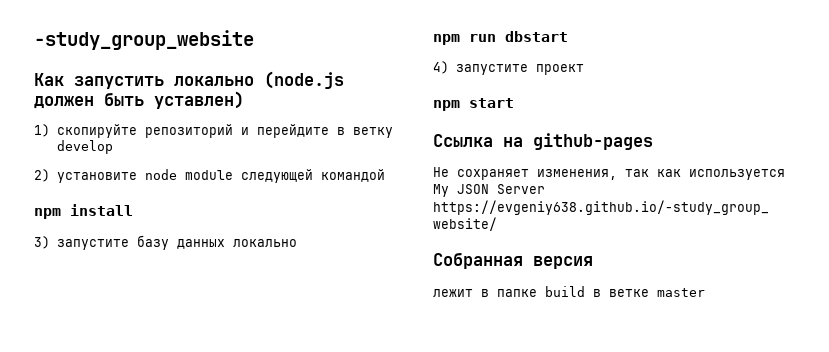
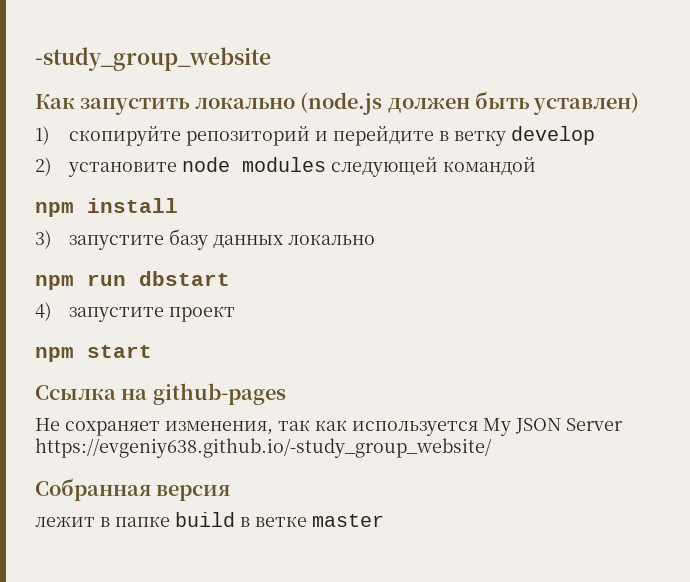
- 2) установите node module следующей командой
+ 2) установите node modules следующей командой

